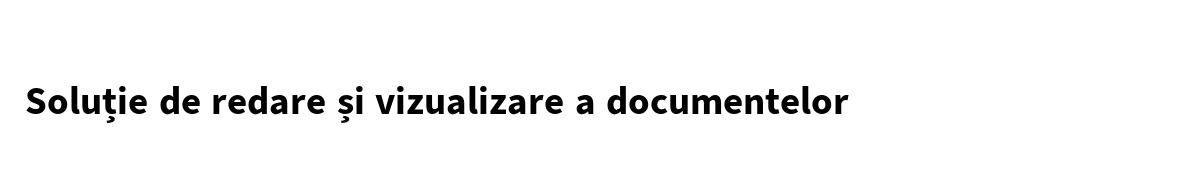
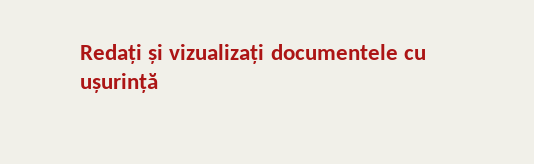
- Soluție de redare și vizualizare a documentelor
+ Redați și vizualizați documentele cu ușurință

